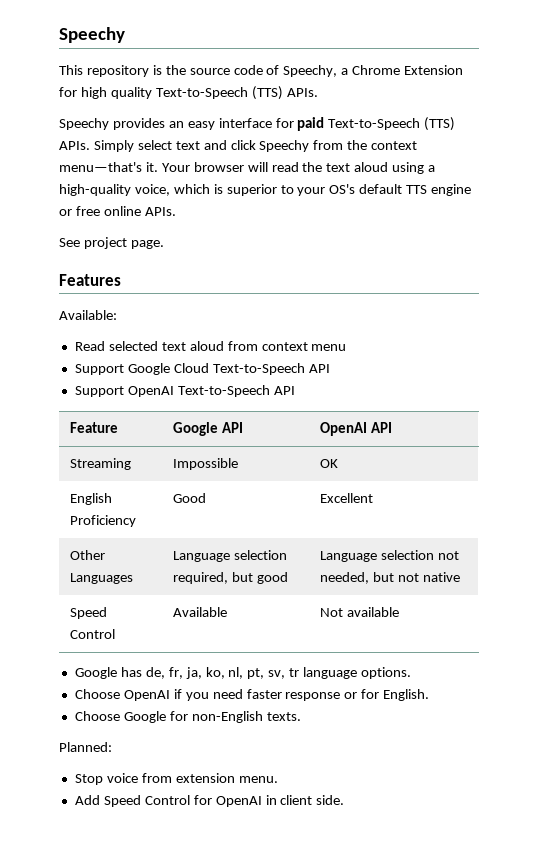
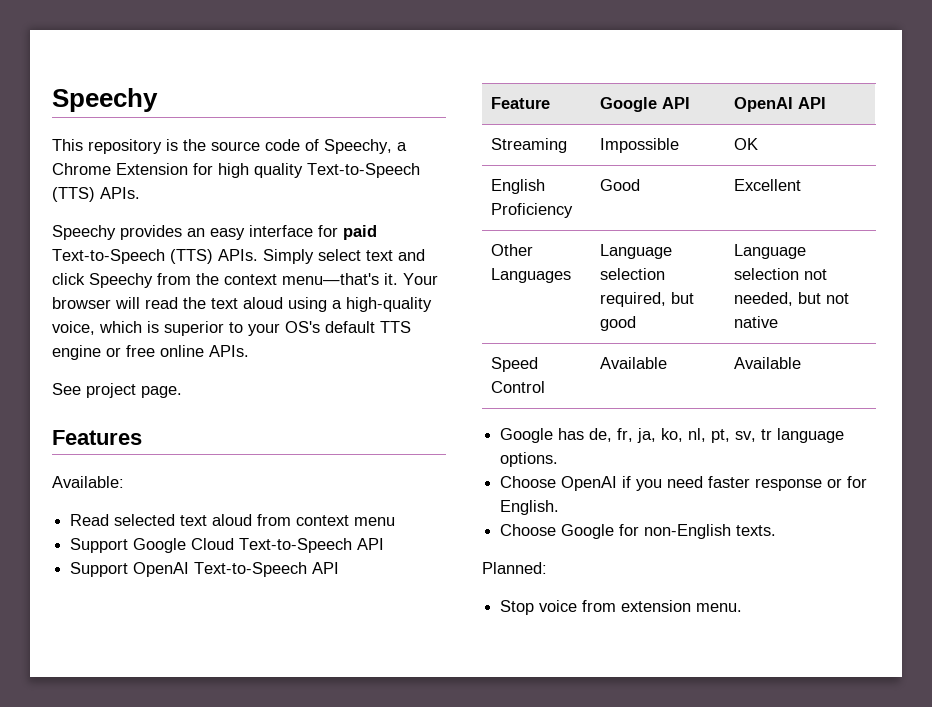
- Speed Control | Available | Not available
+ Speed Control | Available | Available
- Add Speed Control for OpenAI in client side.

